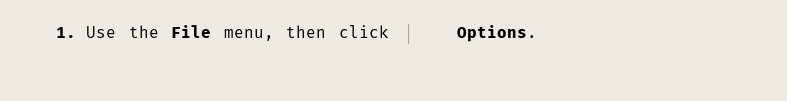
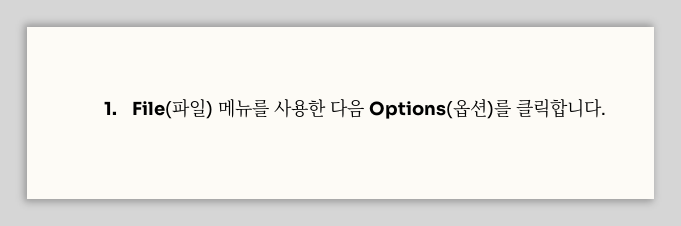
- 1. Use the File menu, then click Options.
+ 1. File(파일) 메뉴를 사용한 다음 Options(옵션)를 클릭합니다.

